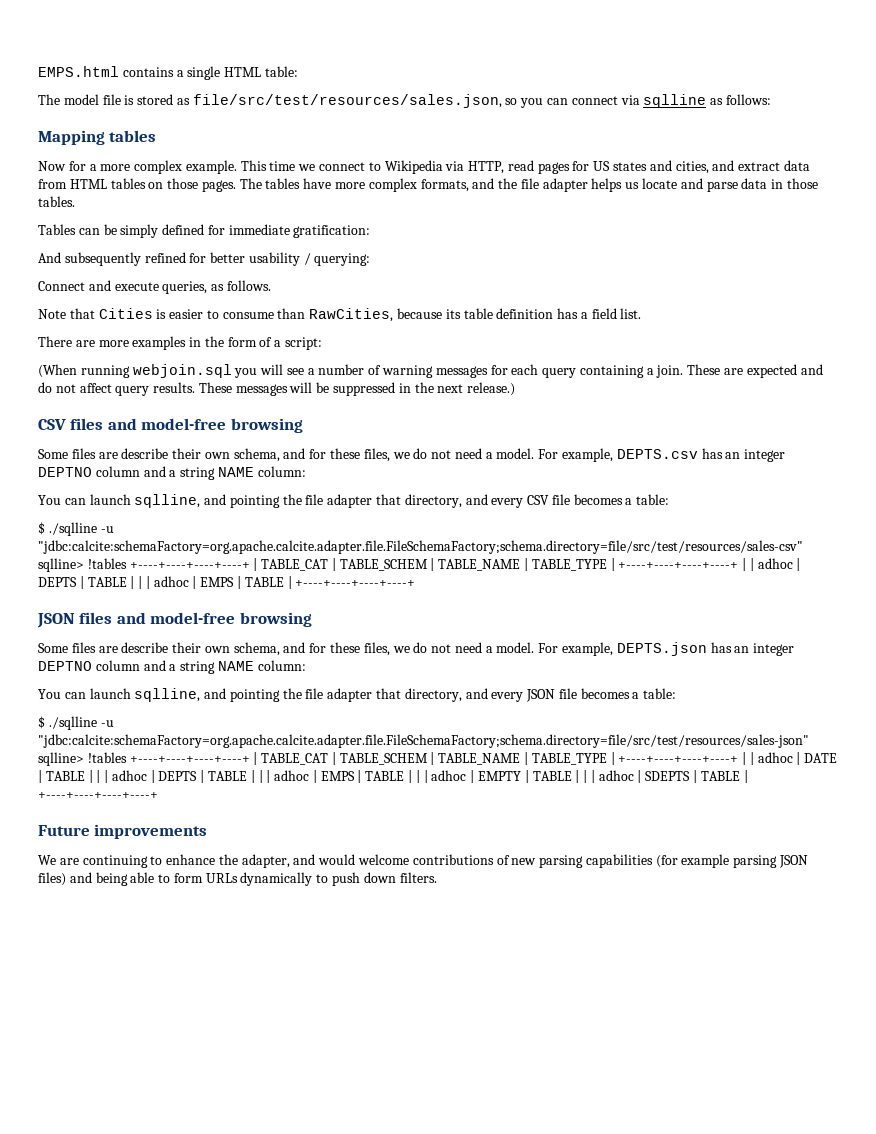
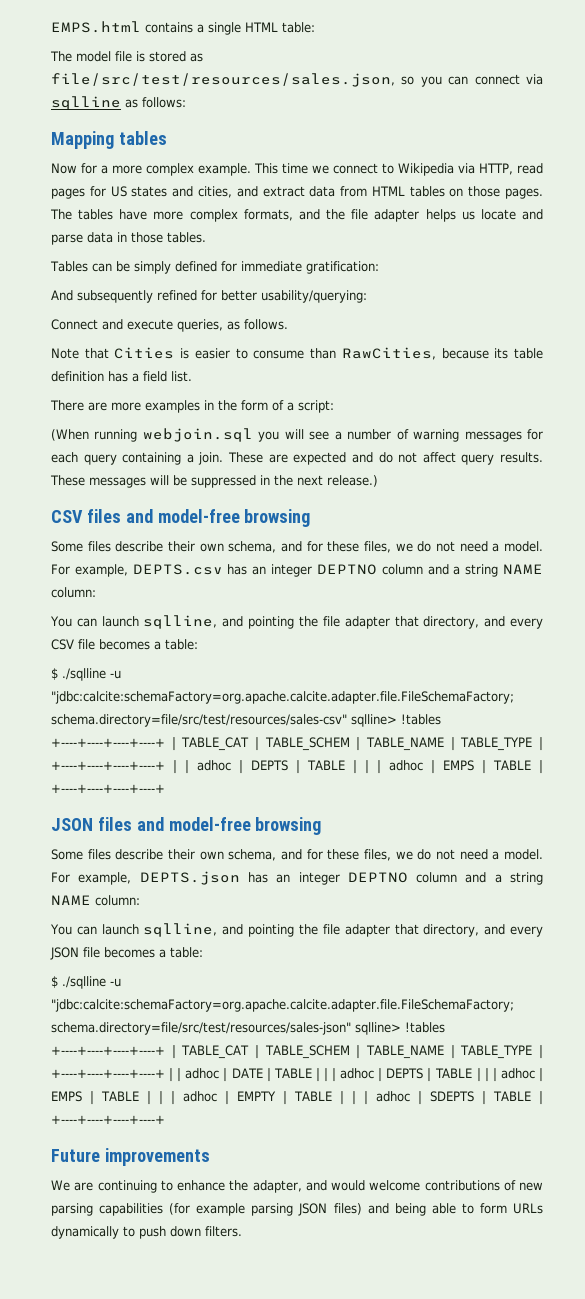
- And subsequently refined for better usability / querying:
+ And subsequently refined for better usability/querying:
  CSV files and model-free browsing
- Some files are describe their own schema, and for these files, we do not need a model.
+ Some files describe their own schema, and for these files, we do not need a model.
  JSON files and model-free browsing
- Some files are describe their own schema, and for these files, we do not need a model.
+ Some files describe their own schema, and for these files, we do not need a model.

